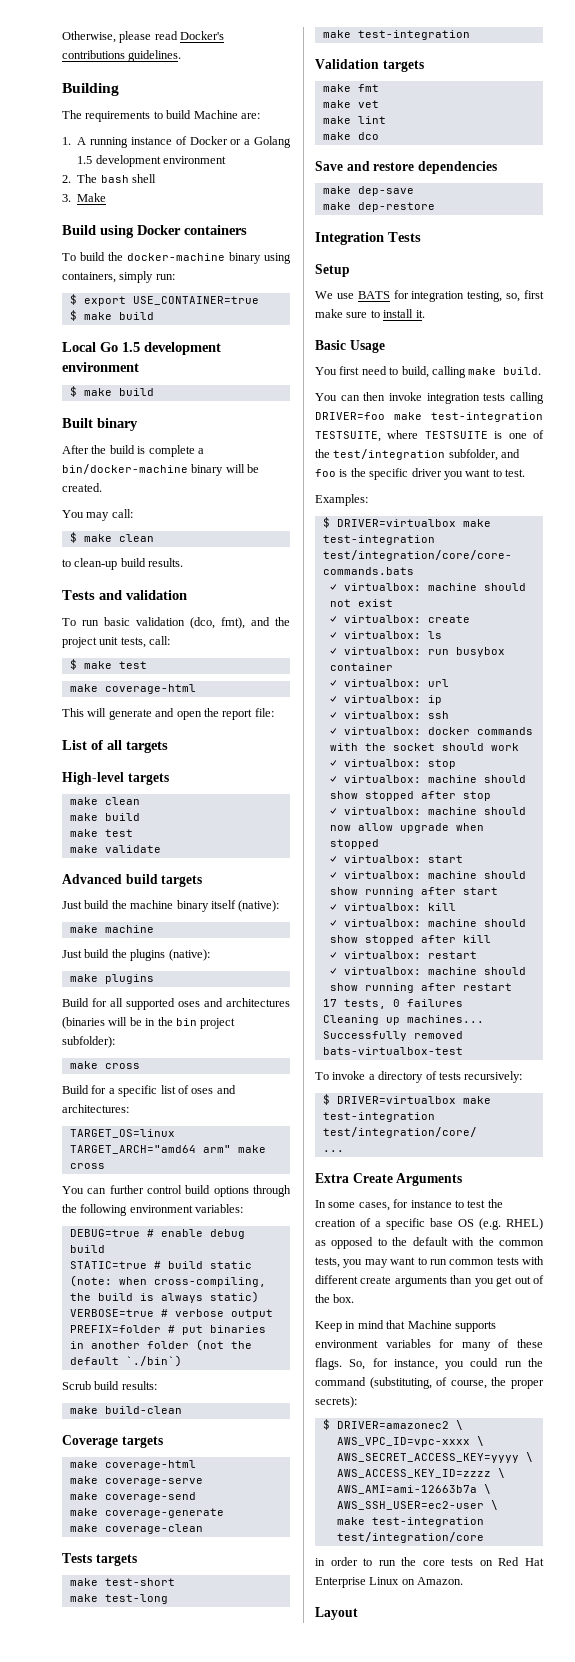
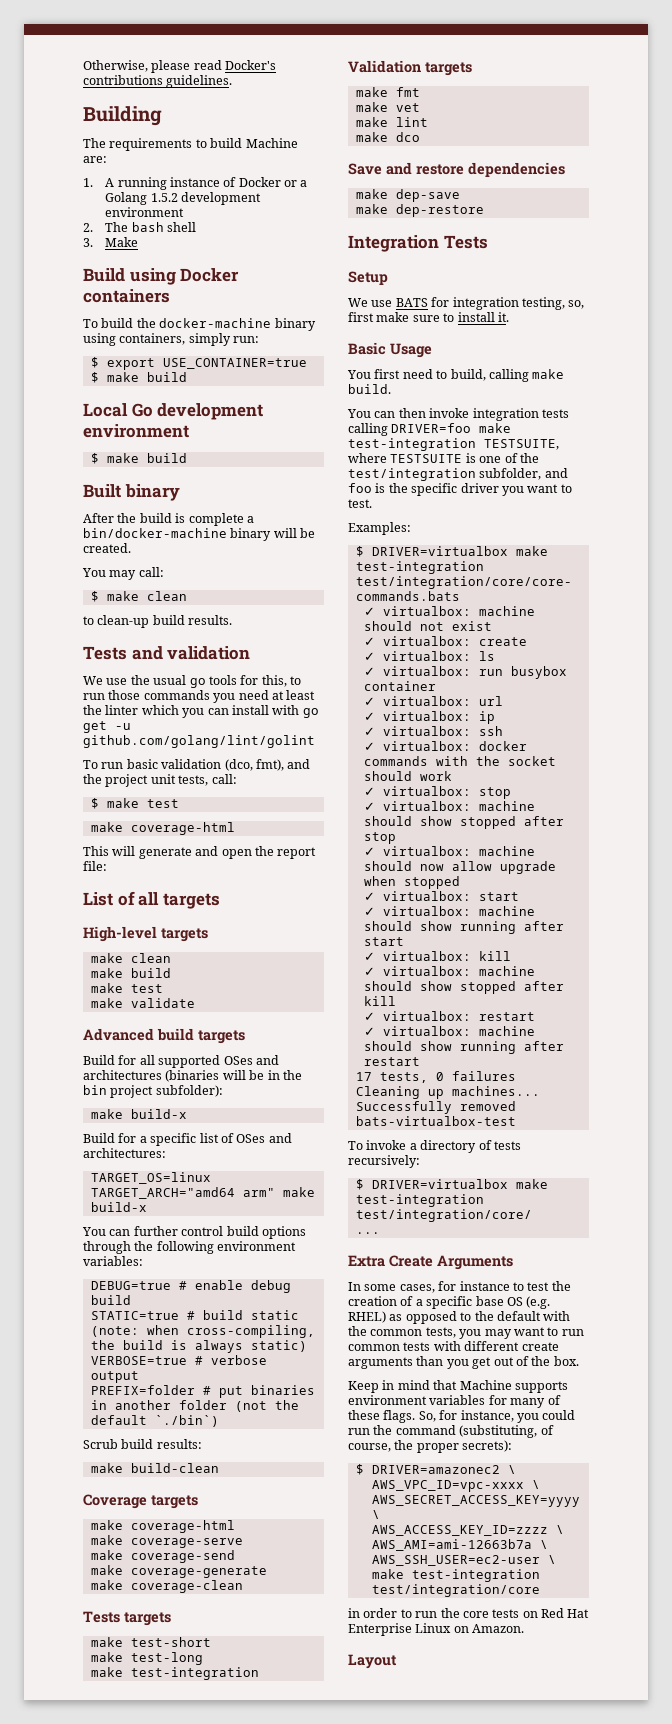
- 1. A running instance of Docker or a Golang 1.5 development environment
+ 1. A running instance of Docker or a Golang 1.5.2 development environment
- Local Go 1.5 development environment
+ Local Go development environment
+ We use the usual go tools for this, to run those commands you need at least the linter which you can install with go get -u github.com/golang/lint/golint
- Just build the machine binary itself (native):
- make machine
- Just build the plugins (native):
- make plugins
- Build for all supported oses and architectures (binaries will be in the bin project subfolder):
- make cross
+ Build for all supported OSes and architectures (binaries will be in the bin project subfolder):
+ make build-x
- Build for a specific list of oses and architectures:
+ Build for a specific list of OSes and architectures:
- TARGET_OS=linux TARGET_ARCH="amd64 arm" make cross
+ TARGET_OS=linux TARGET_ARCH="amd64 arm" make build-x

